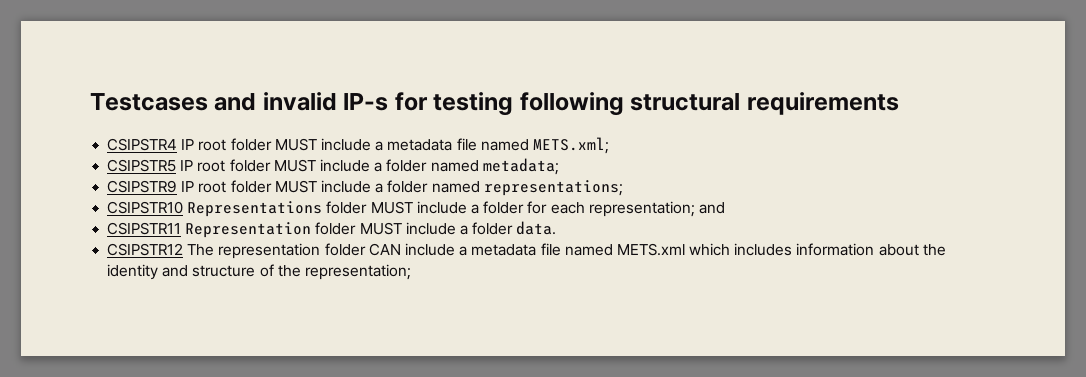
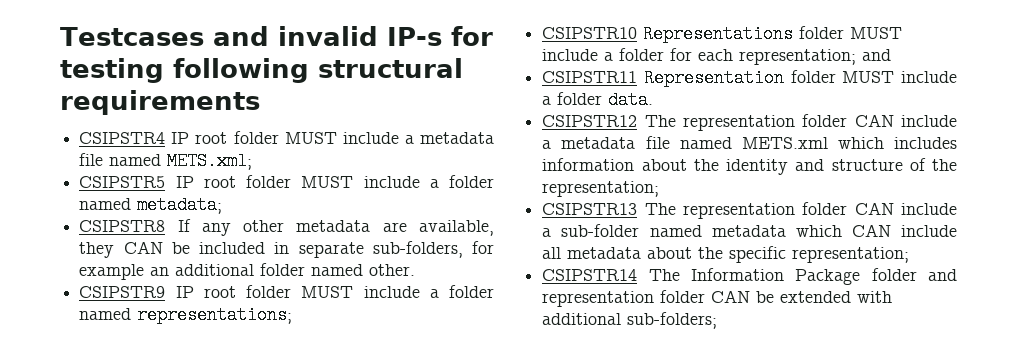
+ CSIPSTR8 If any other metadata are available, they CAN be included in separate sub-folders, for example an additional folder named other.
+ CSIPSTR13 The representation folder CAN include a sub-folder named metadata which CAN include all metadata about the specific representation;
+ CSIPSTR14 The Information Package folder and representation folder CAN be extended with additional sub-folders;

